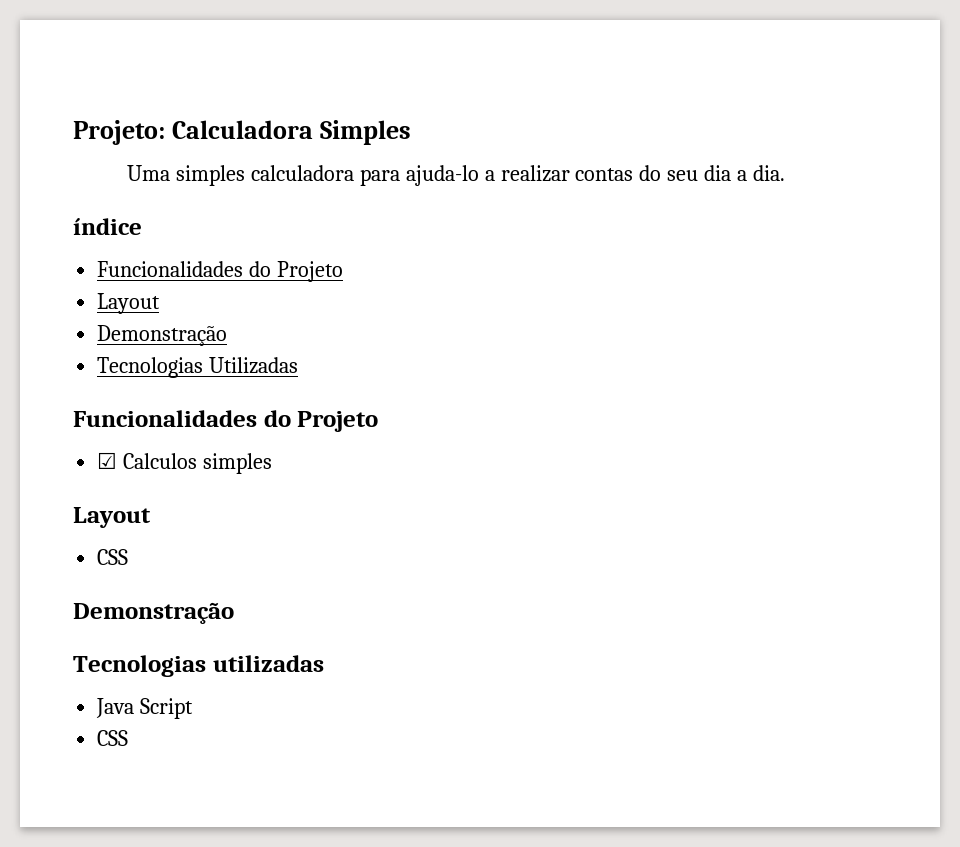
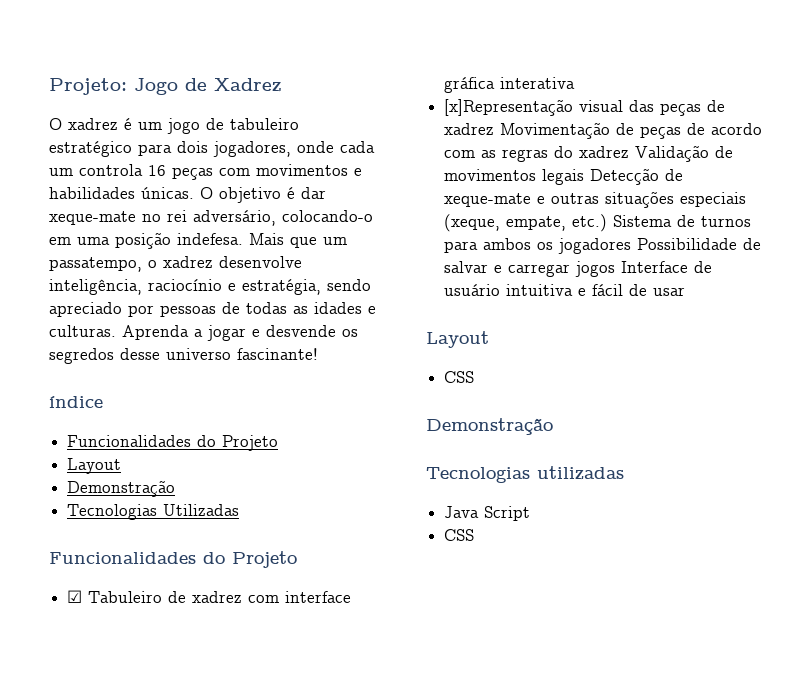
- Projeto: Calculadora Simples
- Uma simples calculadora para ajuda-lo a realizar contas do seu dia a dia.
+ Projeto: Jogo de Xadrez
+ O xadrez é um jogo de tabuleiro estratégico para dois jogadores, onde cada um controla 16 peças com movimentos e habilidades únicas. O objetivo é dar xeque-mate no rei adversário, colocando-o em uma posição indefesa. Mais que um passatempo, o xadrez desenvolve inteligência, raciocínio e estratégia, sendo apreciado por pessoas de todas as idades e culturas. Aprenda a jogar e desvende os segredos desse universo fascinante!
- ☑ Calculos simples
+ ☑ Tabuleiro de xadrez com interface gráfica interativa
+ [x]Representação visual das peças de xadrez Movimentação de peças de acordo com as regras do xadrez Validação de movimentos legais Detecção de xeque-mate e outras situações especiais (xeque, empate, etc.) Sistema de turnos para ambos os jogadores Possibilidade de salvar e carregar jogos Interface de usuário intuitiva e fácil de usar

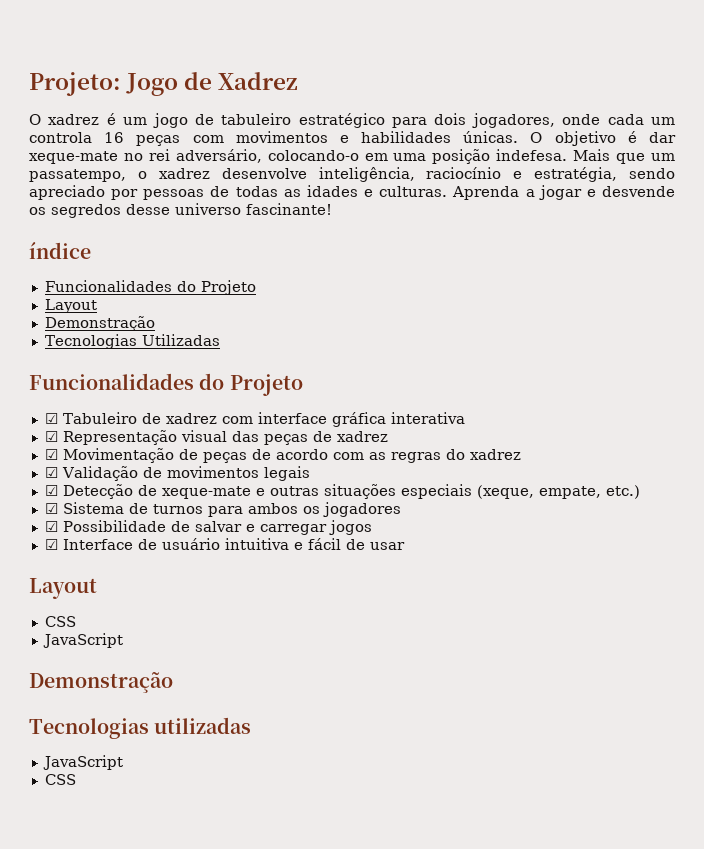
- [x]Representação visual das peças de xadrez Movimentação de peças de acordo com as regras do xadrez Validação de movimentos legais Detecção de xeque-mate e outras situações especiais (xeque, empate, etc.) Sistema de turnos para ambos os jogadores Possibilidade de salvar e carregar jogos Interface de usuário intuitiva e fácil de usar
+ ☑ Representação visual das peças de xadrez
+ ☑ Movimentação de peças de acordo com as regras do xadrez
+ ☑ Validação de movimentos legais
+ ☑ Detecção de xeque-mate e outras situações especiais (xeque, empate, etc.)
+ ☑ Sistema de turnos para ambos os jogadores
+ ☑ Possibilidade de salvar e carregar jogos
+ ☑ Interface de usuário intuitiva e fácil de usar
  Layout
  CSS
+ JavaScript
  Tecnologias utilizadas
- Java Script
+ JavaScript

